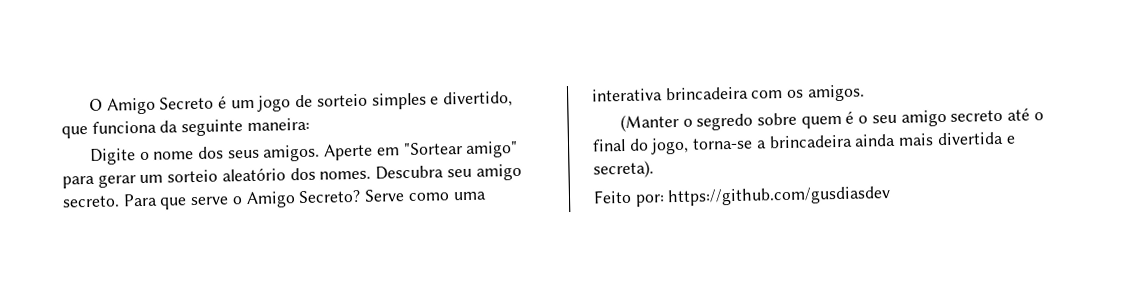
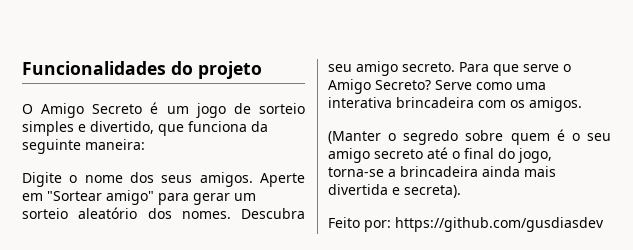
+ Funcionalidades do projeto

